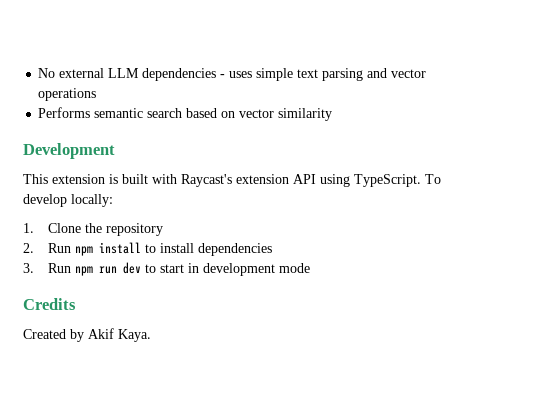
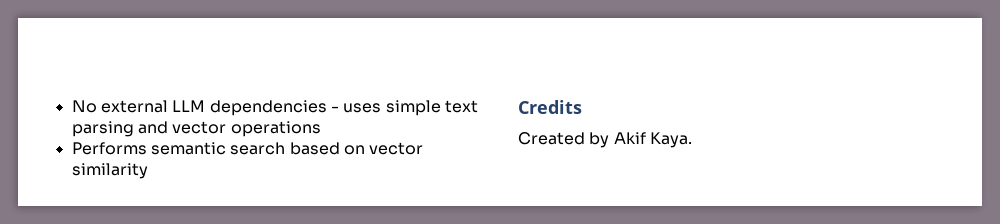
- Development
- This extension is built with Raycast's extension API using TypeScript. To develop locally:
- 1. Clone the repository
- 2. Run npm install to install dependencies
- 3. Run npm run dev to start in development mode

